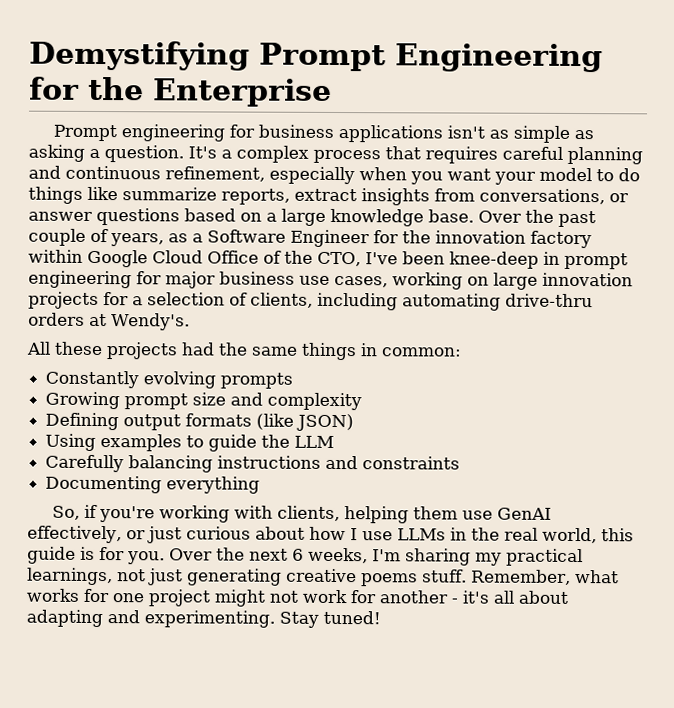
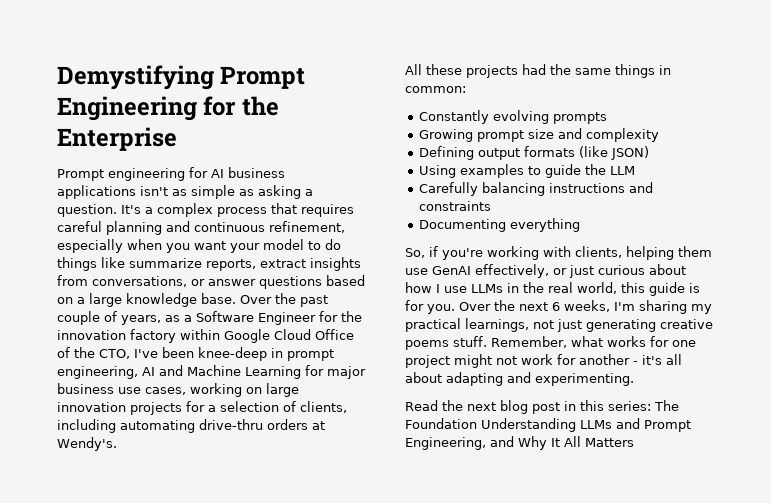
- Prompt engineering for business applications isn't as simple as asking a question.
+ Prompt engineering for AI business applications isn't as simple as asking a question.
- Over the past couple of years, as a Software Engineer for the innovation factory within Google Cloud Office of the CTO, I've been knee-deep in prompt engineering for major business use cases, working on large innovation projects for a selection of clients, including automating drive-thru orders at Wendy's.
+ Over the past couple of years, as a Software Engineer for the innovation factory within Google Cloud Office of the CTO, I've been knee-deep in prompt engineering, AI and Machine Learning for major business use cases, working on large innovation projects for a selection of clients, including automating drive-thru orders at Wendy's.
- Remember, what works for one project might not work for another - it's all about adapting and experimenting. Stay tuned!
+ Remember, what works for one project might not work for another - it's all about adapting and experimenting.
+ Read the next blog post in this series: The Foundation Understanding LLMs and Prompt Engineering, and Why It All Matters

